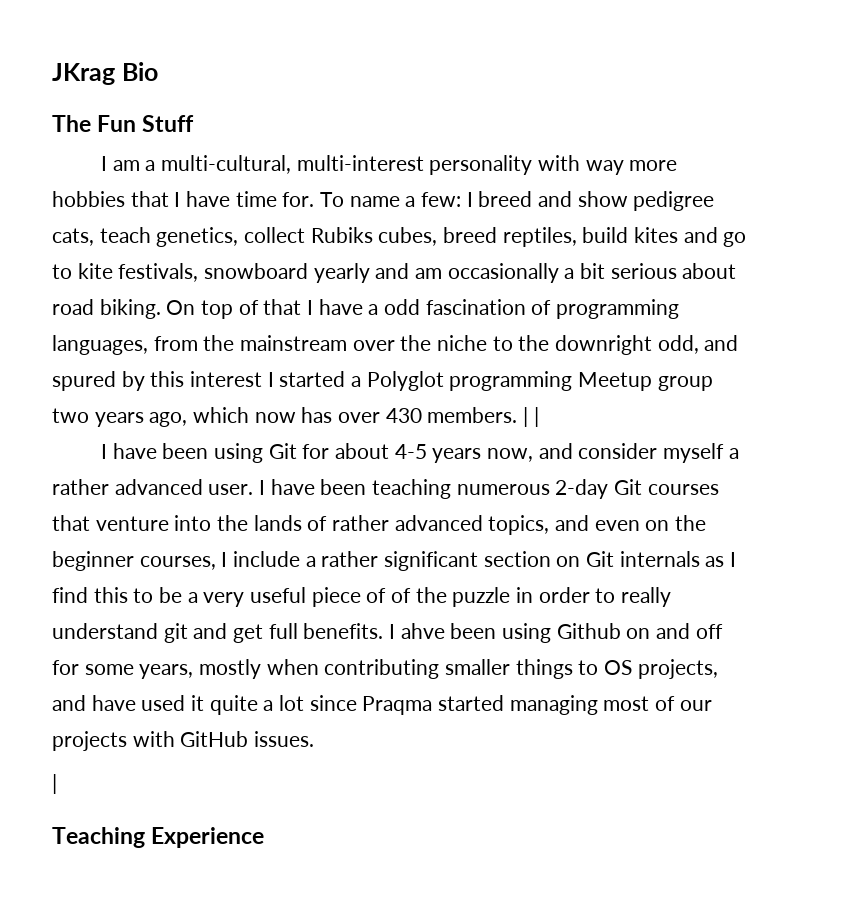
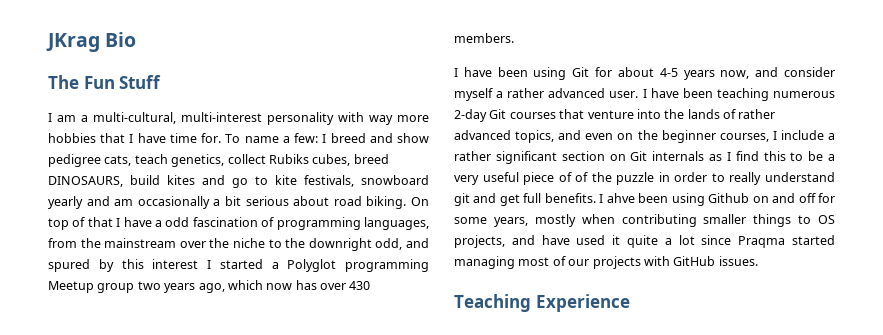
- To name a few: I breed and show pedigree cats, teach genetics, collect Rubiks cubes, breed reptiles, build kites and go to kite festivals, snowboard yearly and am occasionally a bit serious about road biking.
+ To name a few: I breed and show pedigree cats, teach genetics, collect Rubiks cubes, breed DINOSAURS, build kites and go to kite festivals, snowboard yearly and am occasionally a bit serious about road biking.
- | |
  I ahve been using Github on and off for some years, mostly when contributing smaller things to OS projects, and have used it quite a lot since Praqma started managing most of our projects with GitHub issues.
- |

